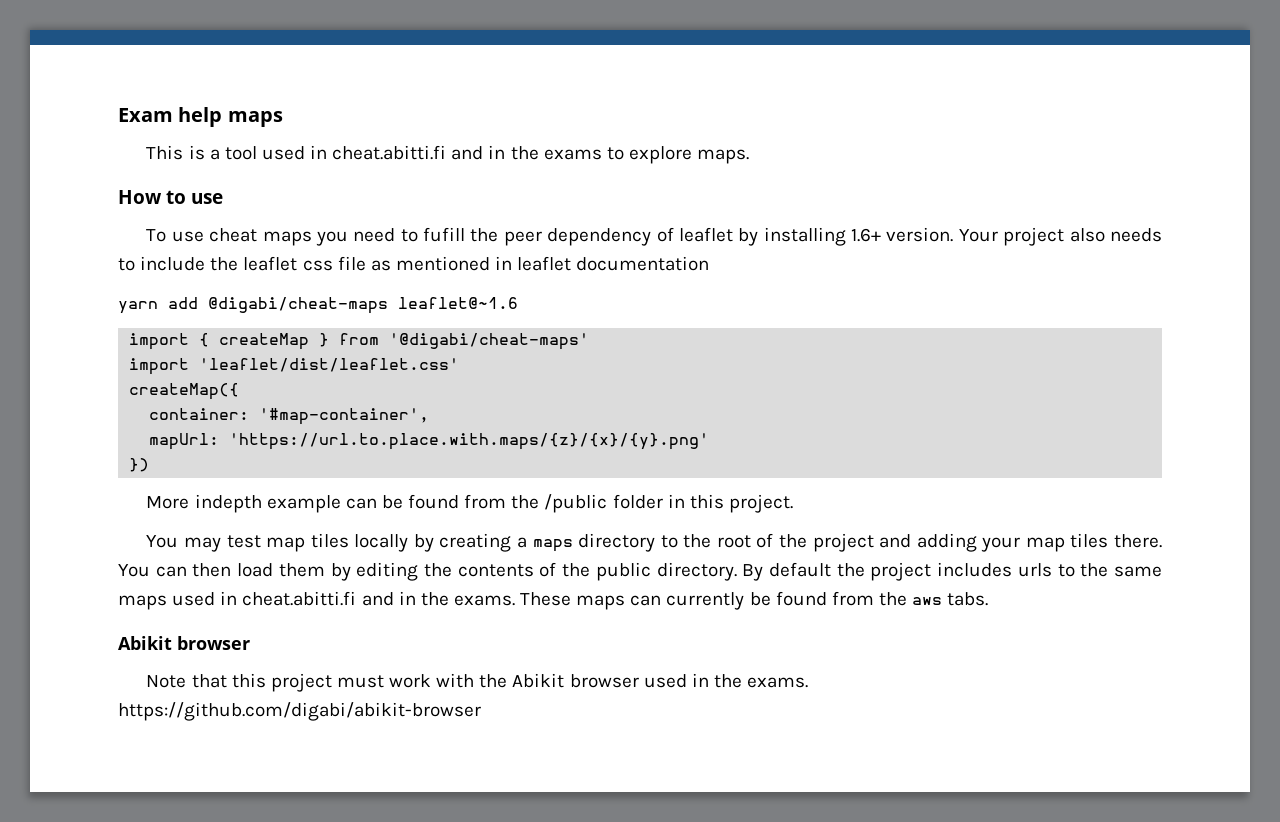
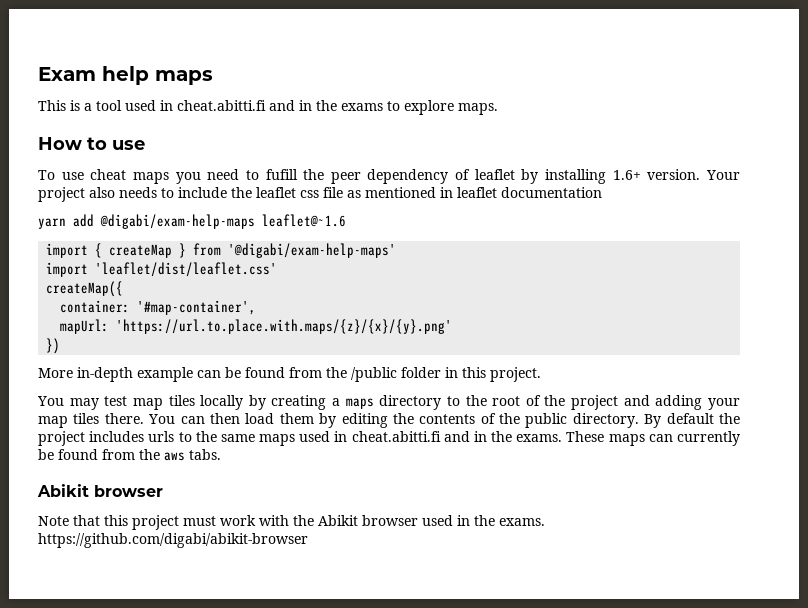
- yarn add @digabi/cheat-maps leaflet@~1.6
+ yarn add @digabi/exam-help-maps leaflet@~1.6
- import { createMap } from '@digabi/cheat-maps'
+ import { createMap } from '@digabi/exam-help-maps'
- More indepth example can be found from the /public folder in this project.
+ More in-depth example can be found from the /public folder in this project.

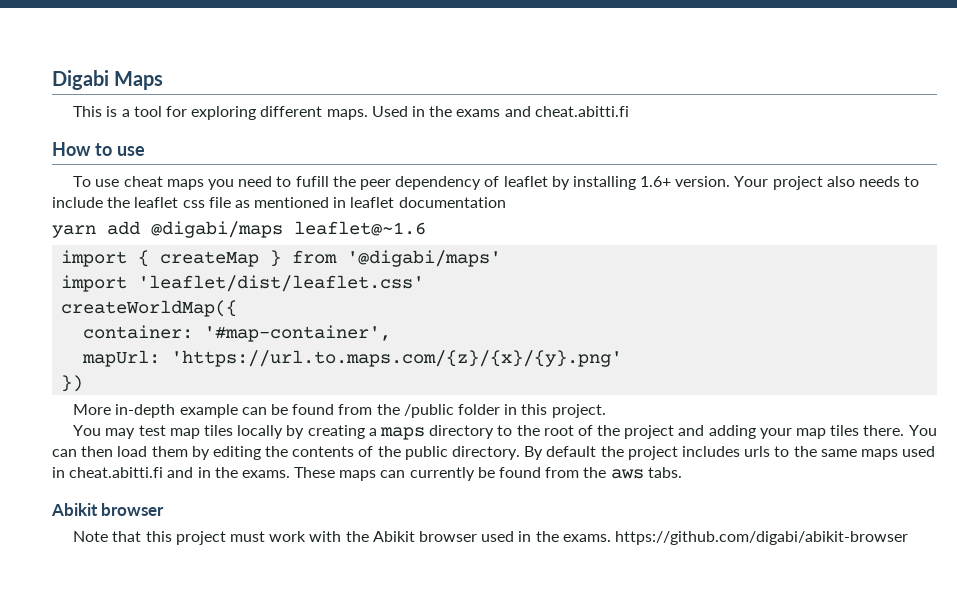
- Exam help maps
+ Digabi Maps
- This is a tool used in cheat.abitti.fi and in the exams to explore maps.
+ This is a tool for exploring different maps. Used in the exams and cheat.abitti.fi
- yarn add @digabi/exam-help-maps leaflet@~1.6
+ yarn add @digabi/maps leaflet@~1.6
- import { createMap } from '@digabi/exam-help-maps'
+ import { createMap } from '@digabi/maps'
- createMap({
+ createWorldMap({
- mapUrl: 'https://url.to.place.with.maps/{z}/{x}/{y}.png'
+ mapUrl: 'https://url.to.maps.com/{z}/{x}/{y}.png'

